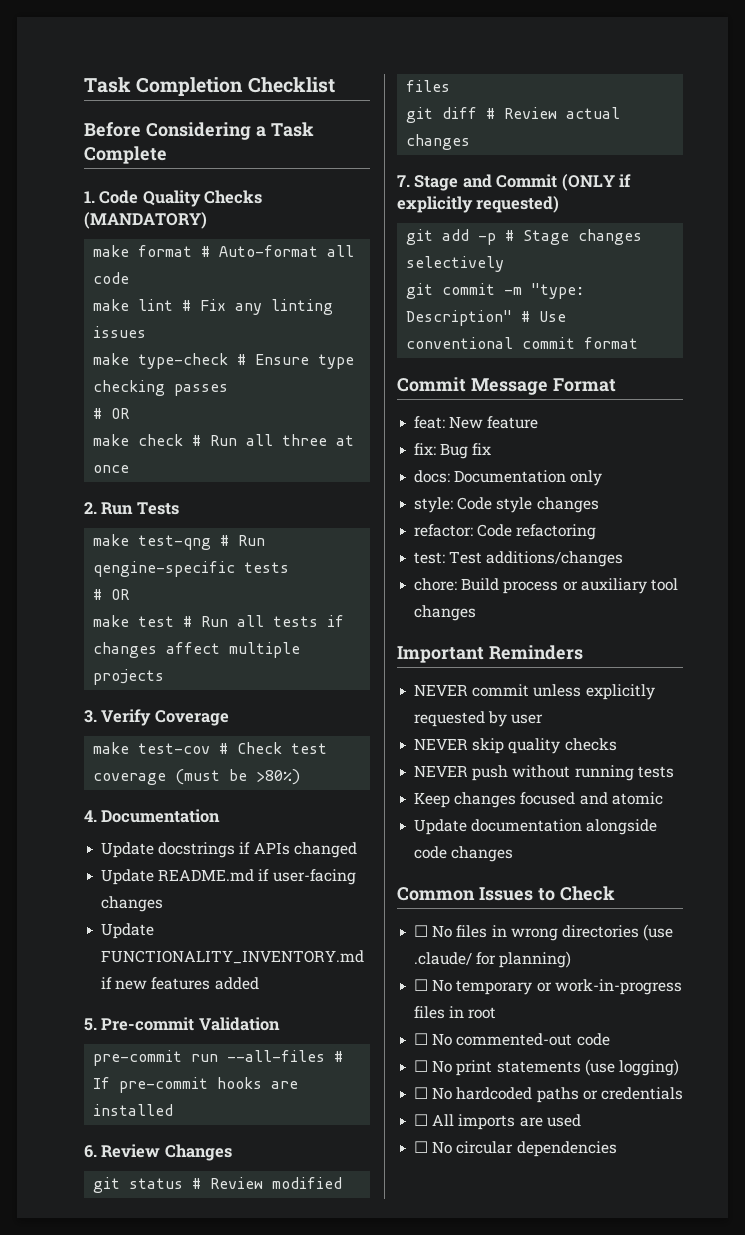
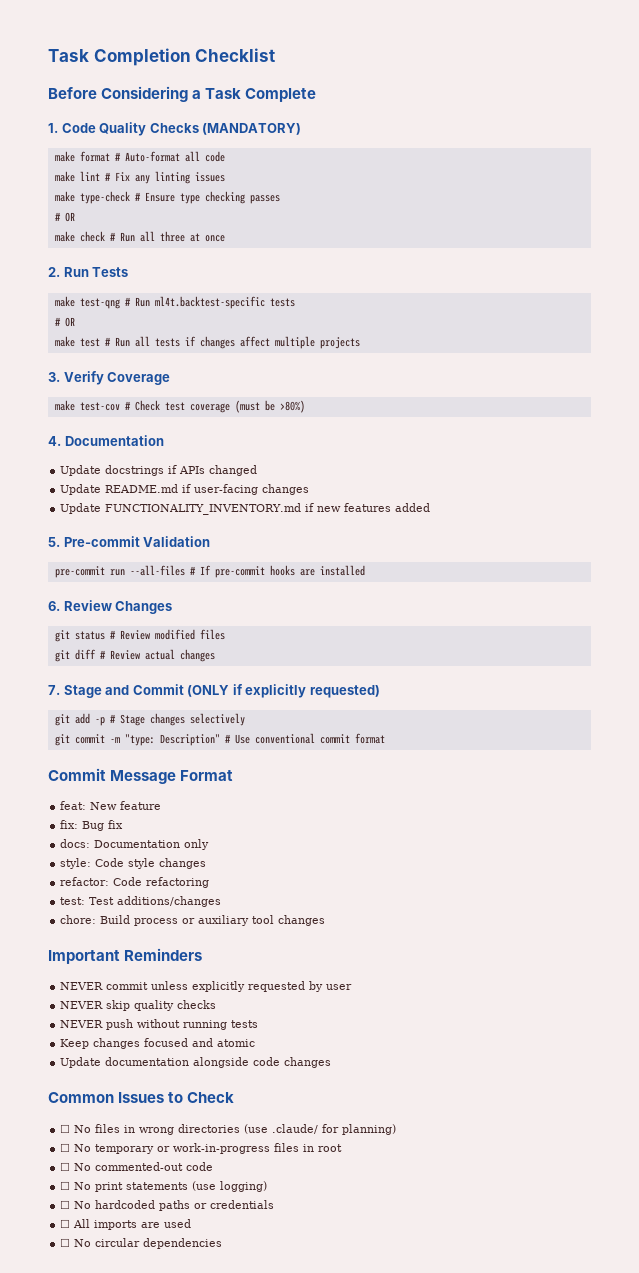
- make test-qng # Run qengine-specific tests
+ make test-qng # Run ml4t.backtest-specific tests

